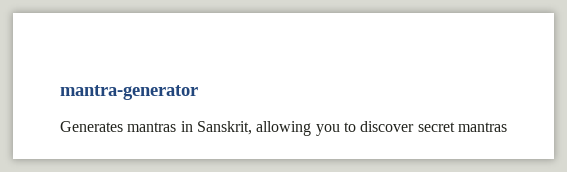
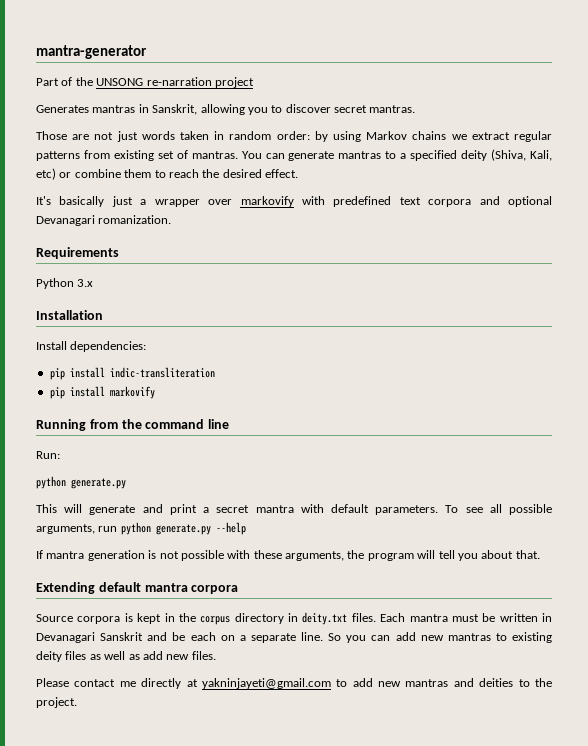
+ Part of the UNSONG re-narration project
- Generates mantras in Sanskrit, allowing you to discover secret mantras
+ Generates mantras in Sanskrit, allowing you to discover secret mantras.
+ Those are not just words taken in random order: by using Markov chains we extract regular patterns from existing set of mantras. You can generate mantras to a specified deity (Shiva, Kali, etc) or combine them to reach the desired effect.
+ It's basically just a wrapper over markovify with predefined text corpora and optional Devanagari romanization.
+ Requirements
+ Python 3.x
+ Installation
+ Install dependencies:
+ pip install indic-transliteration
+ pip install markovify
+ Running from the command line
+ Run:
+ python generate.py
+ This will generate and print a secret mantra with default parameters. To see all possible arguments, run python generate.py --help
+ If mantra generation is not possible with these arguments, the program will tell you about that.
+ Extending default mantra corpora
+ Source corpora is kept in the corpus directory in deity.txt files. Each mantra must be written in Devanagari Sanskrit and be each on a separate line. So you can add new mantras to existing deity files as well as add new files.
+ Please contact me directly at yakninjayeti@gmail.com to add new mantras and deities to the project.

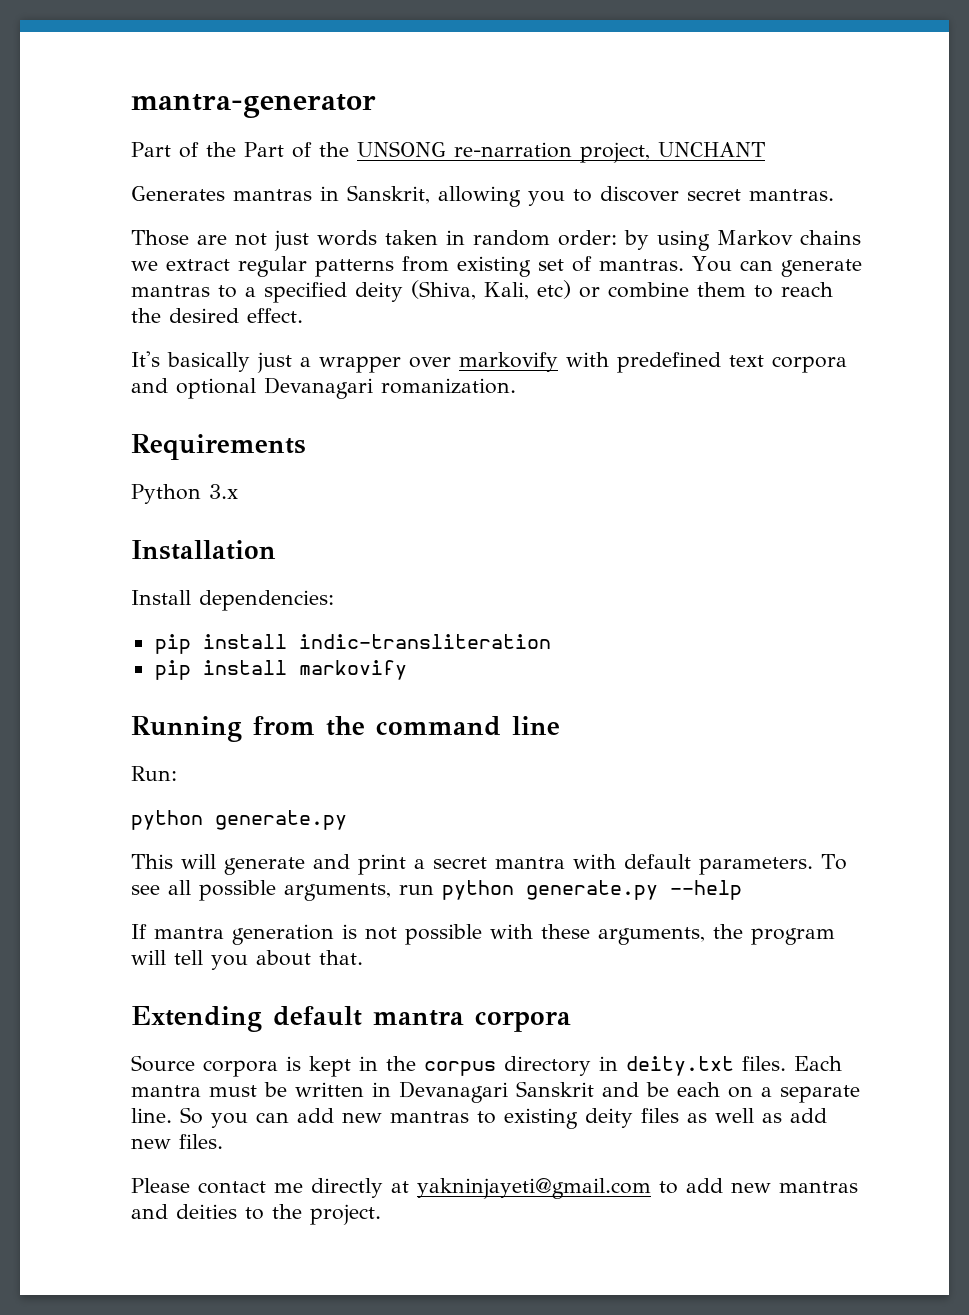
- Part of the UNSONG re-narration project
+ Part of the Part of the UNSONG re-narration project, UNCHANT

